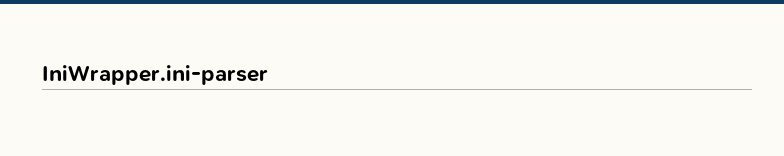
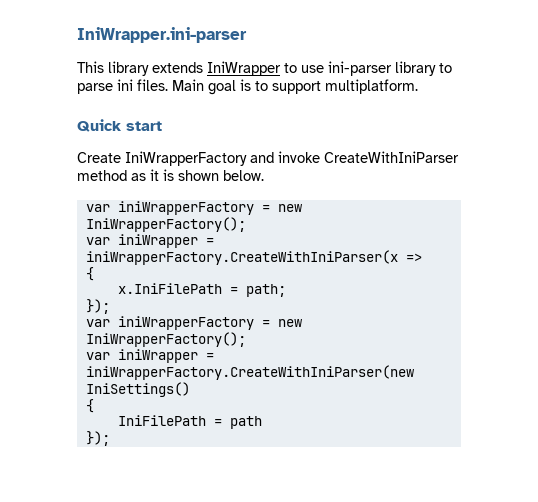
+ This library extends IniWrapper to use ini-parser library to parse ini files. Main goal is to support multiplatform.
+ Quick start
+ Create IniWrapperFactory and invoke CreateWithIniParser method as it is shown below.
+ var iniWrapperFactory = new IniWrapperFactory();
+ var iniWrapper = iniWrapperFactory.CreateWithIniParser(x =>
+ {
+ x.IniFilePath = path;
+ });
+ var iniWrapperFactory = new IniWrapperFactory();
+ var iniWrapper = iniWrapperFactory.CreateWithIniParser(new IniSettings()
+ {
+ IniFilePath = path
+ });

